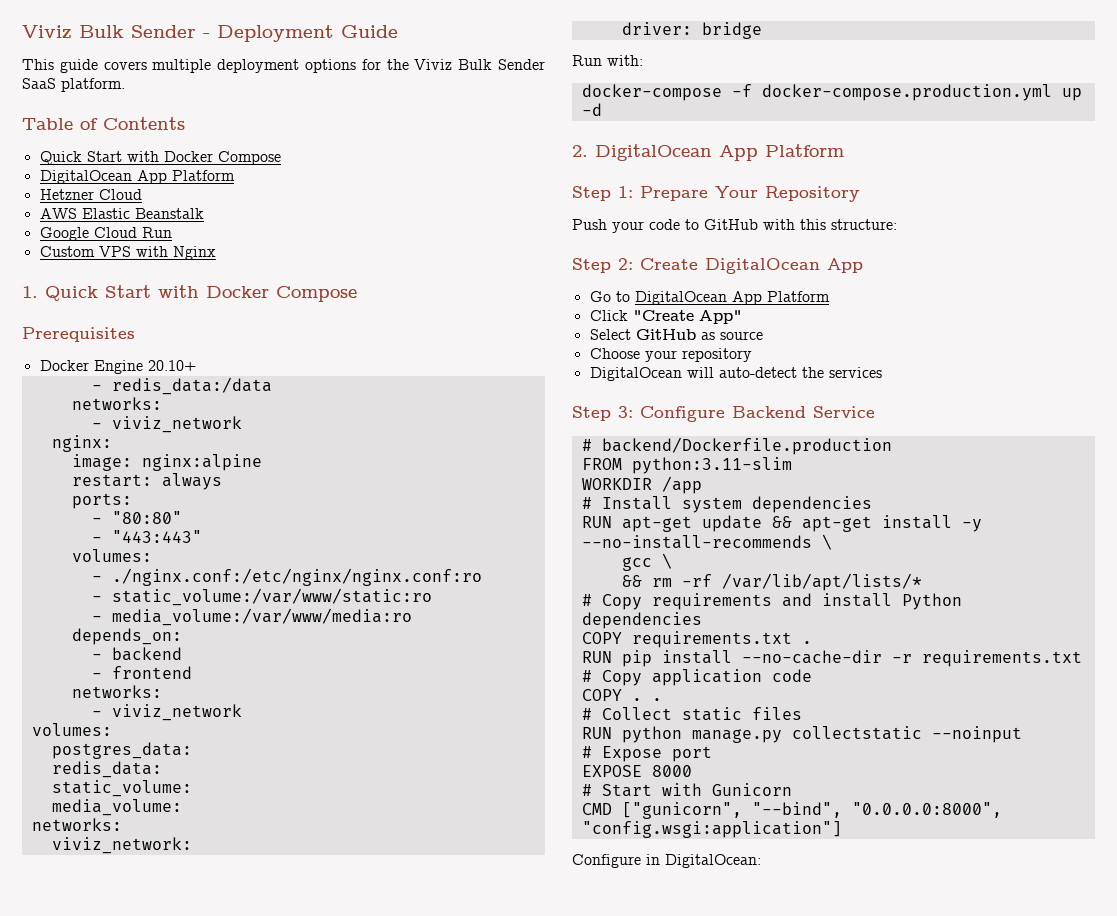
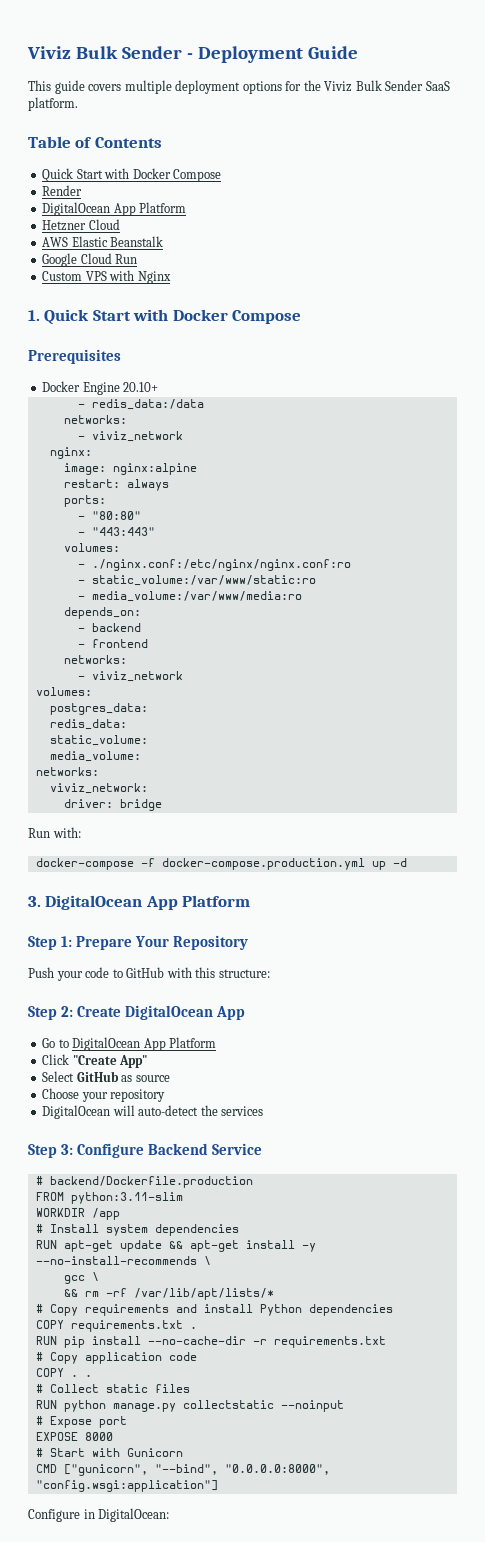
+ Render
- 2. DigitalOcean App Platform
+ 3. DigitalOcean App Platform

